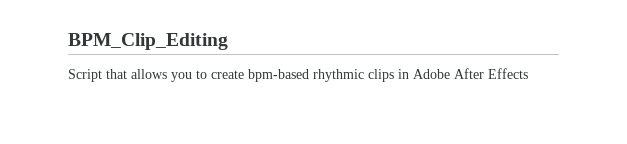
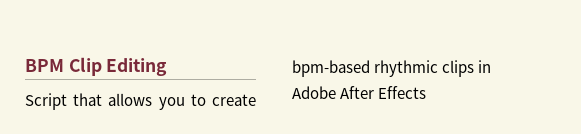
- BPM_Clip_Editing
+ BPM Clip Editing

